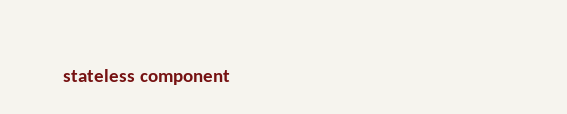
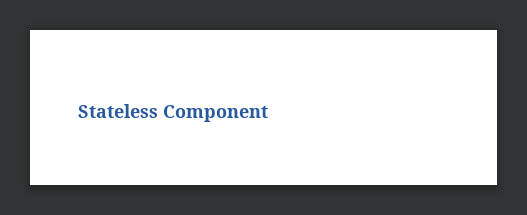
- stateless component
+ Stateless Component

